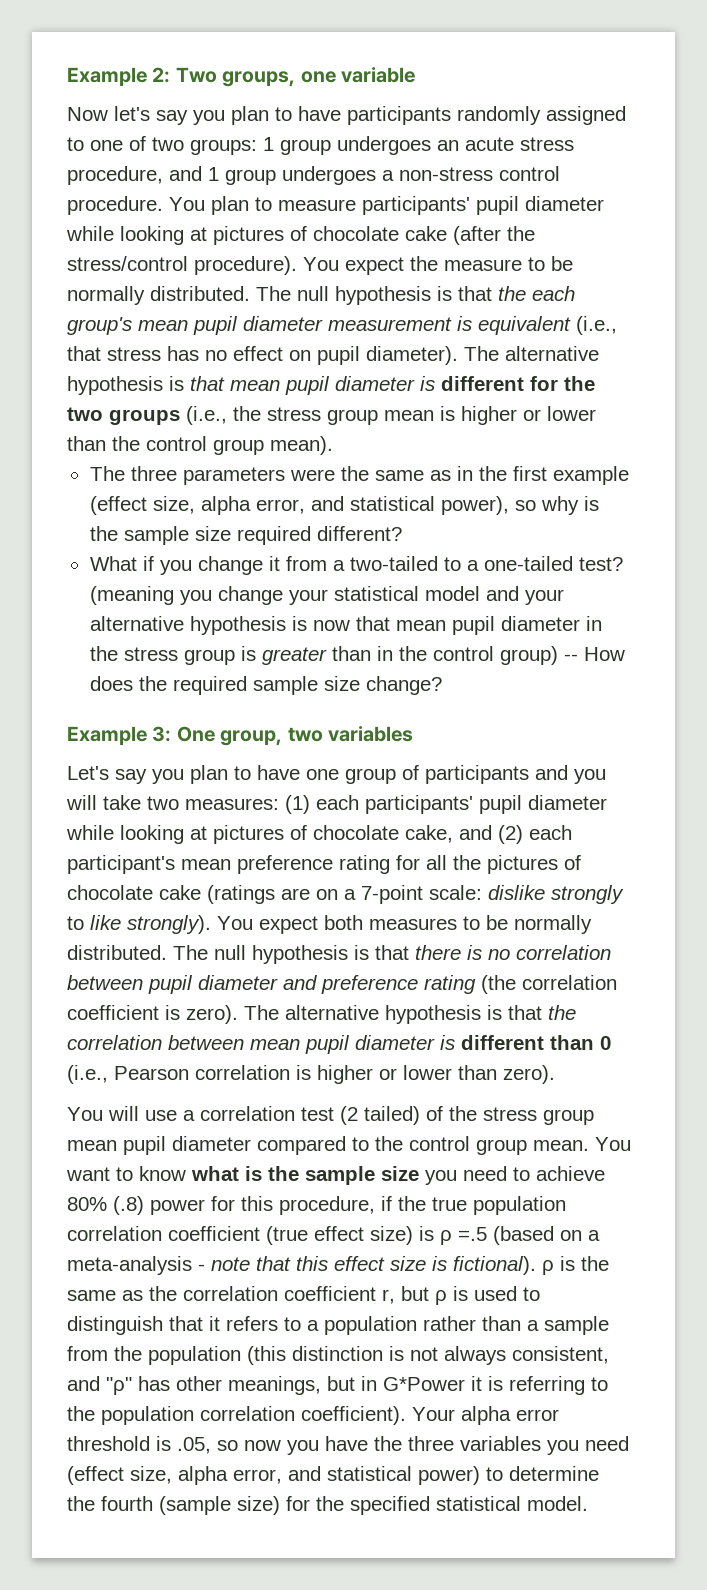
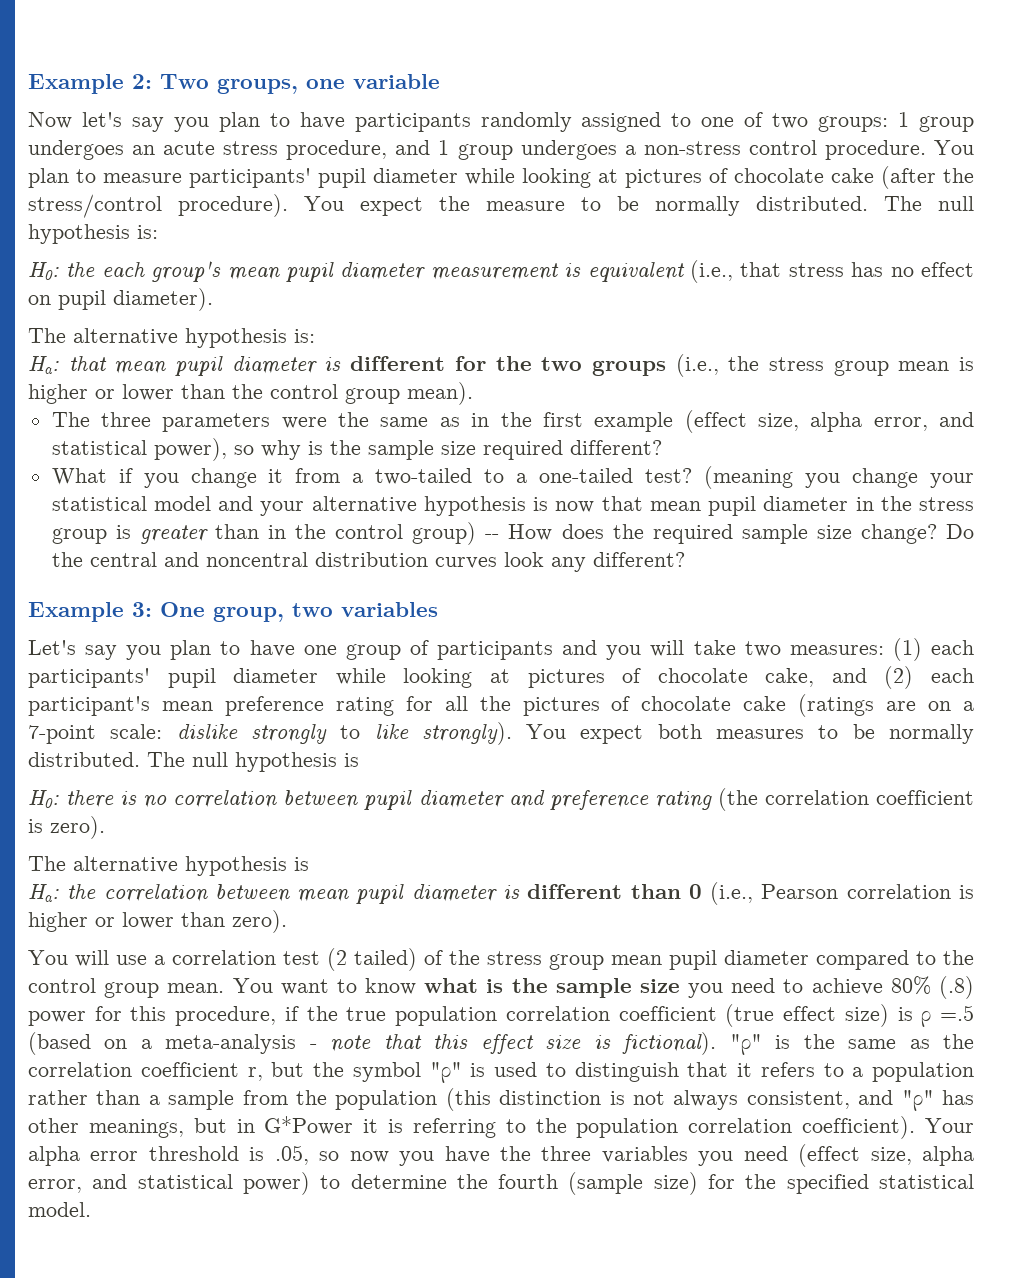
- The null hypothesis is that the each group's mean pupil diameter measurement is equivalent (i.e., that stress has no effect on pupil diameter). The alternative hypothesis is that mean pupil diameter is different for the two groups (i.e., the stress group mean is higher or lower than the control group mean).
+ The null hypothesis is:
+ H0: the each group's mean pupil diameter measurement is equivalent (i.e., that stress has no effect on pupil diameter).
+ The alternative hypothesis is:
+ Ha: that mean pupil diameter is different for the two groups (i.e., the stress group mean is higher or lower than the control group mean).
+ Do the central and noncentral distribution curves look any different?
- The null hypothesis is that there is no correlation between pupil diameter and preference rating (the correlation coefficient is zero). The alternative hypothesis is that the correlation between mean pupil diameter is different than 0 (i.e., Pearson correlation is higher or lower than zero).
+ The null hypothesis is
+ H0: there is no correlation between pupil diameter and preference rating (the correlation coefficient is zero).
+ The alternative hypothesis is
+ Ha: the correlation between mean pupil diameter is different than 0 (i.e., Pearson correlation is higher or lower than zero).
- You want to know what is the sample size you need to achieve 80% (.8) power for this procedure, if the true population correlation coefficient (true effect size) is ρ =.5 (based on a meta-analysis - note that this effect size is fictional). ρ is the same as the correlation coefficient r, but ρ is used to distinguish that it refers to a population rather than a sample from the population (this distinction is not always consistent, and "ρ" has other meanings, but in G*Power it is referring to the population correlation coefficient).
+ You want to know what is the sample size you need to achieve 80% (.8) power for this procedure, if the true population correlation coefficient (true effect size) is ρ =.5 (based on a meta-analysis - note that this effect size is fictional). "ρ" is the same as the correlation coefficient r, but the symbol "ρ" is used to distinguish that it refers to a population rather than a sample from the population (this distinction is not always consistent, and "ρ" has other meanings, but in G*Power it is referring to the population correlation coefficient).

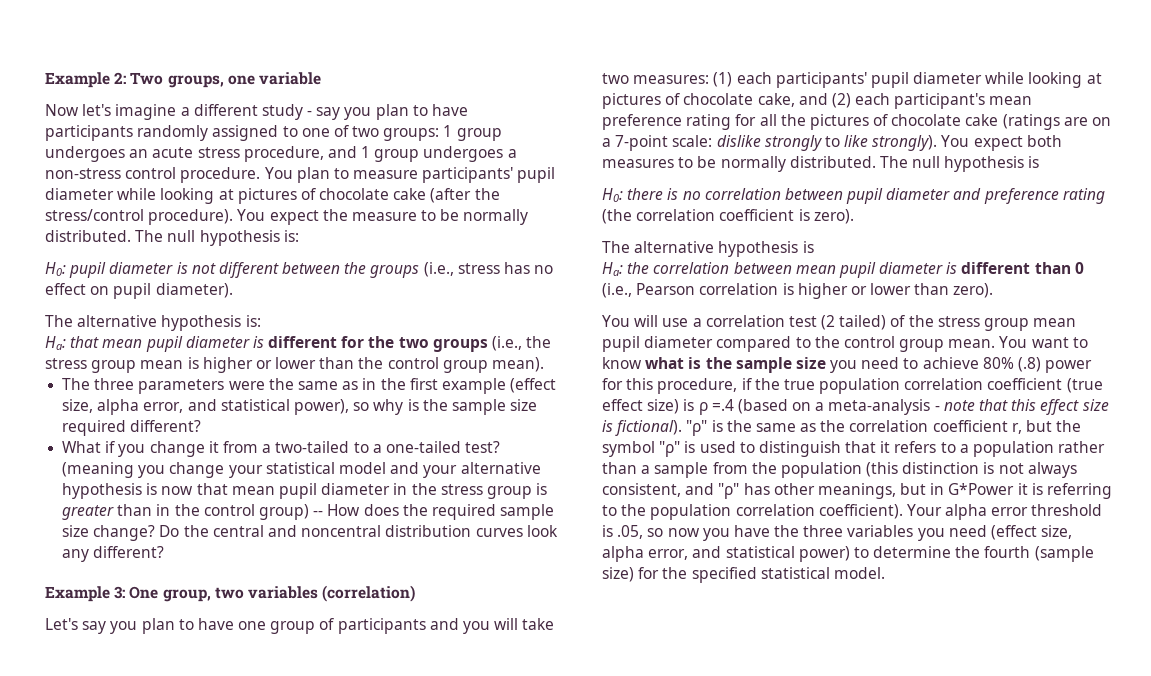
- Now let's say you plan to have participants randomly assigned to one of two groups: 1 group undergoes an acute stress procedure, and 1 group undergoes a non-stress control procedure.
+ Now let's imagine a different study - say you plan to have participants randomly assigned to one of two groups: 1 group undergoes an acute stress procedure, and 1 group undergoes a non-stress control procedure.
- H0: the each group's mean pupil diameter measurement is equivalent (i.e., that stress has no effect on pupil diameter).
+ H0: pupil diameter is not different between the groups (i.e., stress has no effect on pupil diameter).
- Example 3: One group, two variables
+ Example 3: One group, two variables (correlation)
- You want to know what is the sample size you need to achieve 80% (.8) power for this procedure, if the true population correlation coefficient (true effect size) is ρ =.5 (based on a meta-analysis - note that this effect size is fictional).
+ You want to know what is the sample size you need to achieve 80% (.8) power for this procedure, if the true population correlation coefficient (true effect size) is ρ =.4 (based on a meta-analysis - note that this effect size is fictional).

